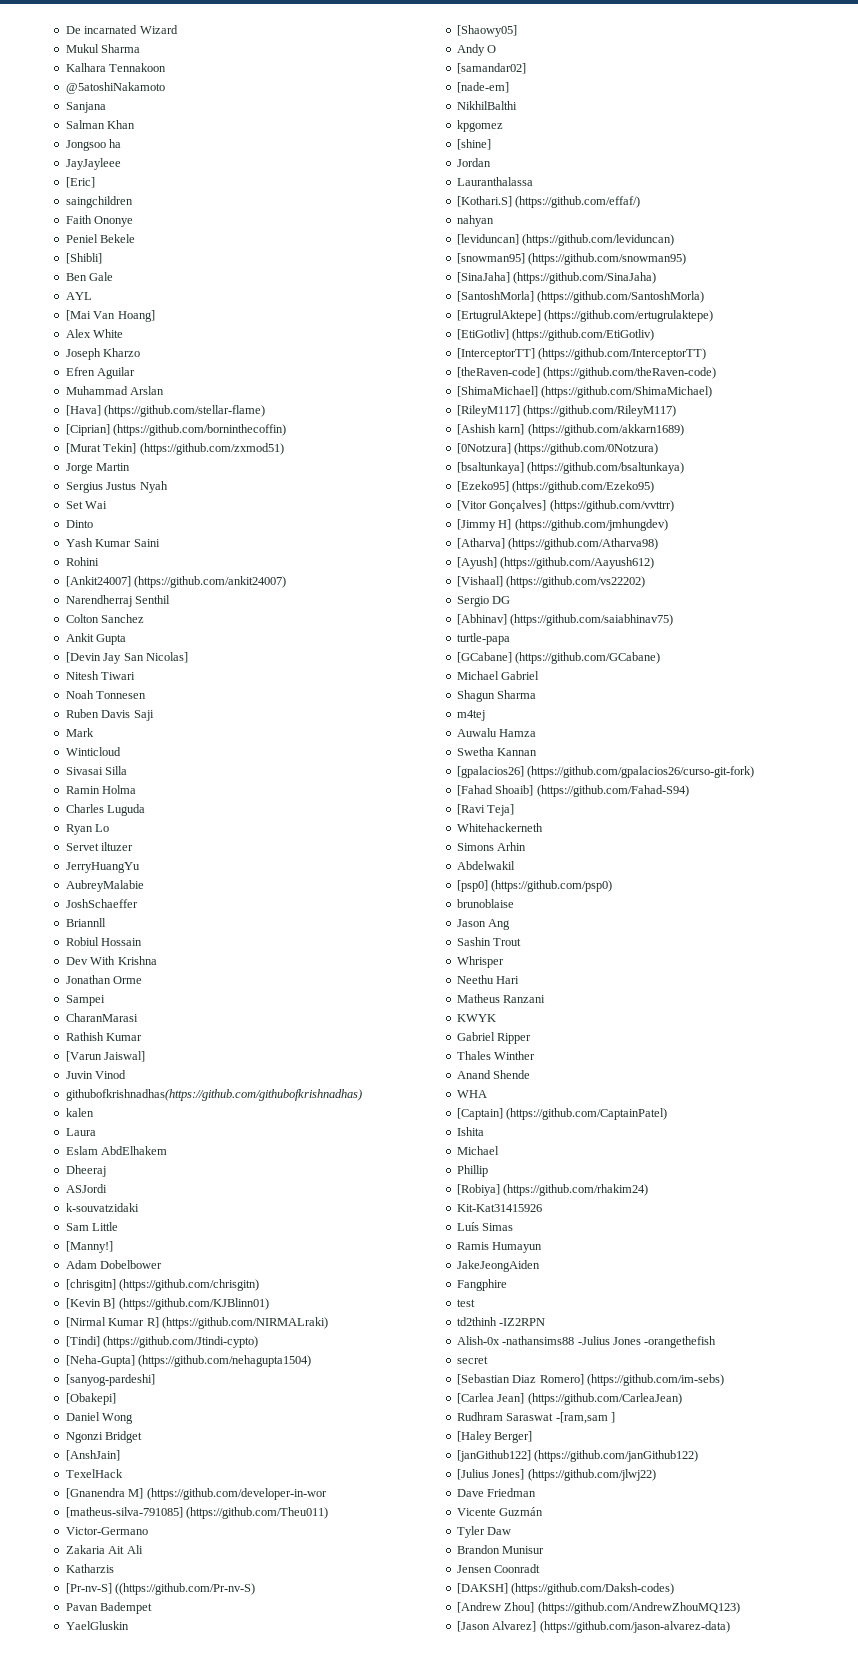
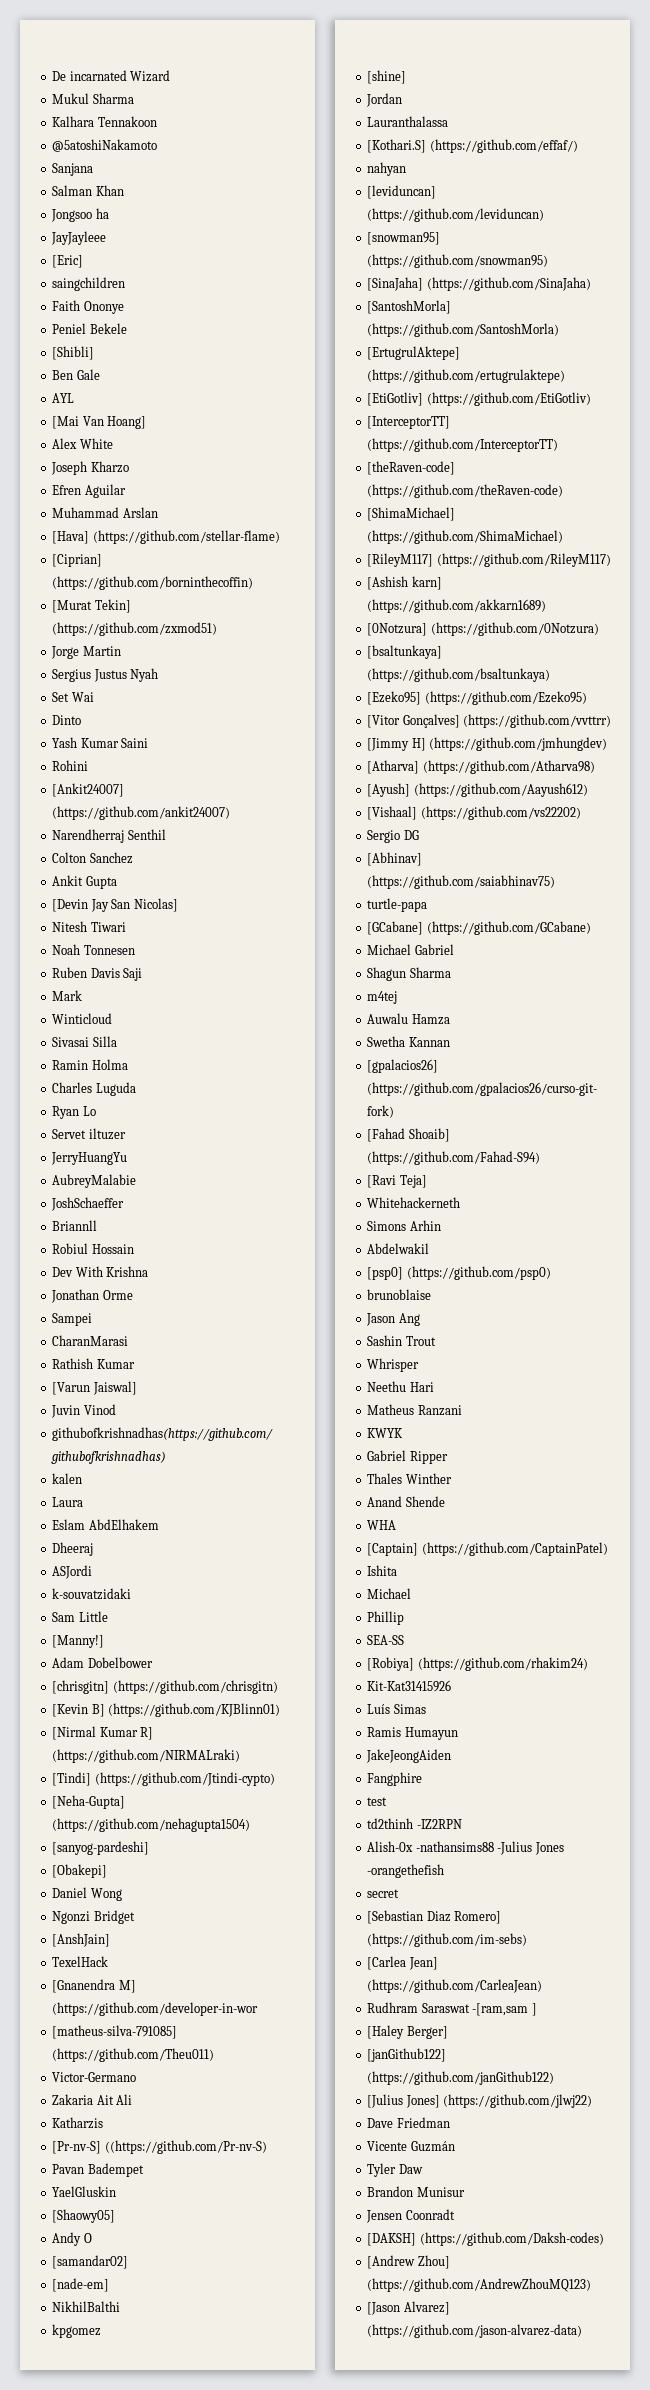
+ SEA-SS

